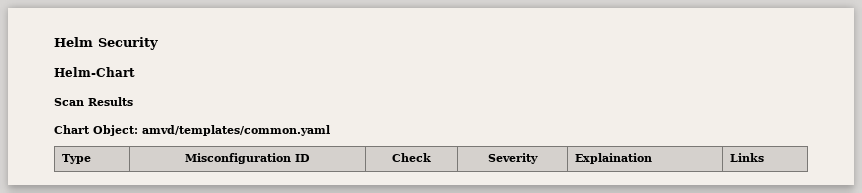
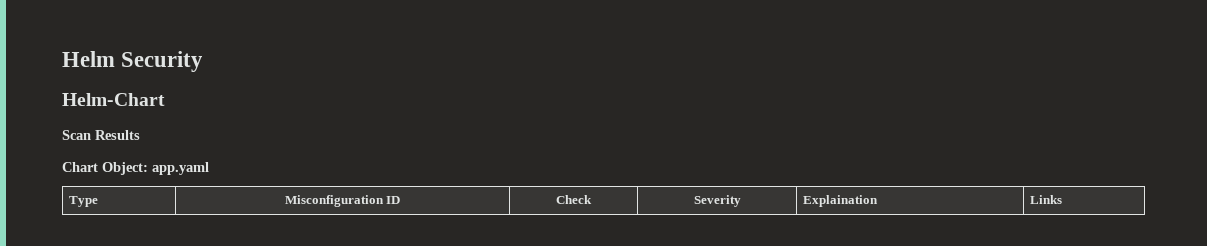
- Chart Object: amvd/templates/common.yaml
+ Chart Object: app.yaml

